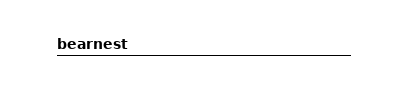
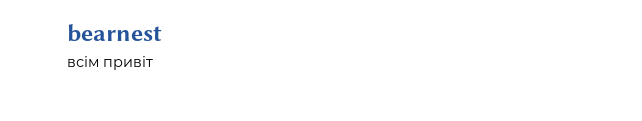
+ всім привіт

